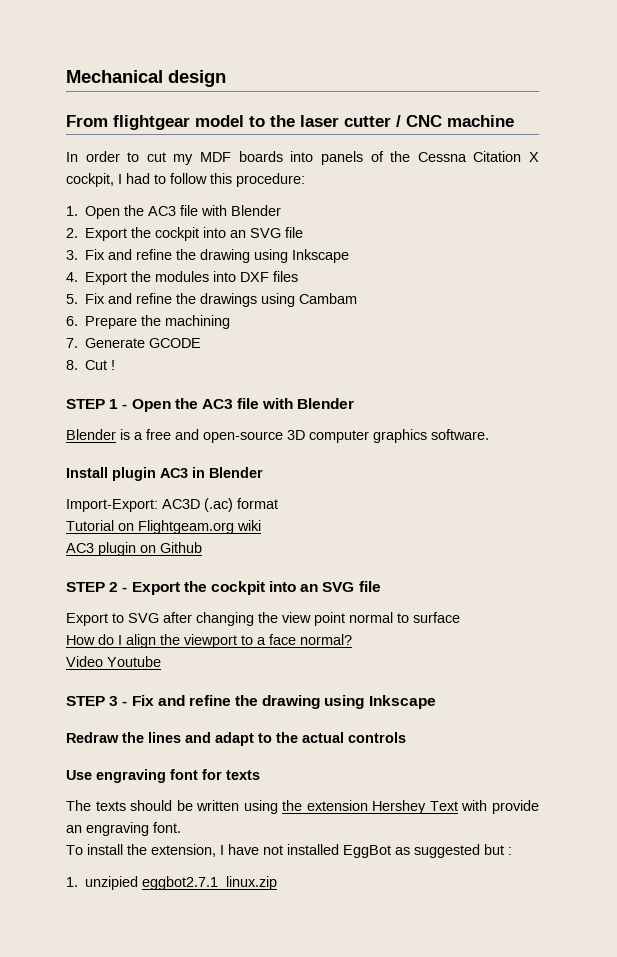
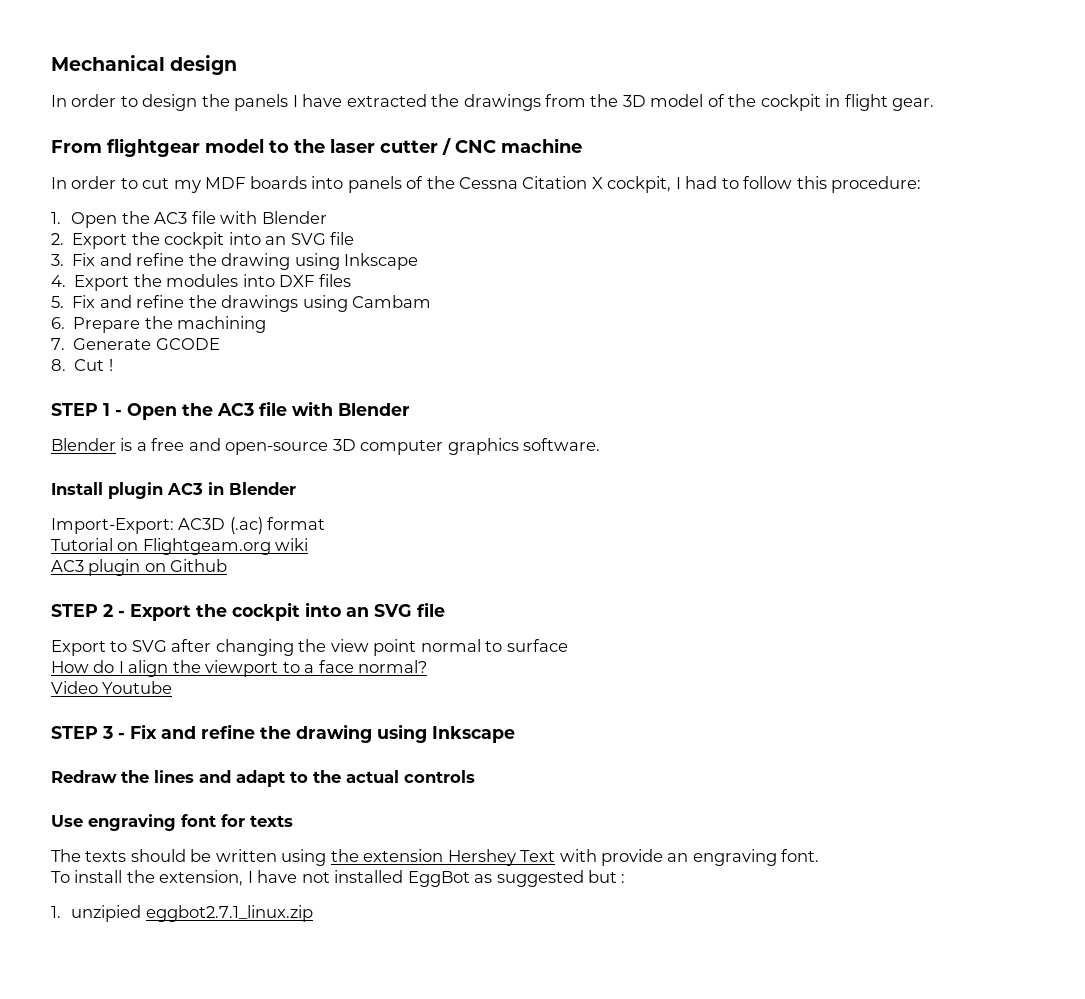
+ In order to design the panels I have extracted the drawings from the 3D model of the cockpit in flight gear.

